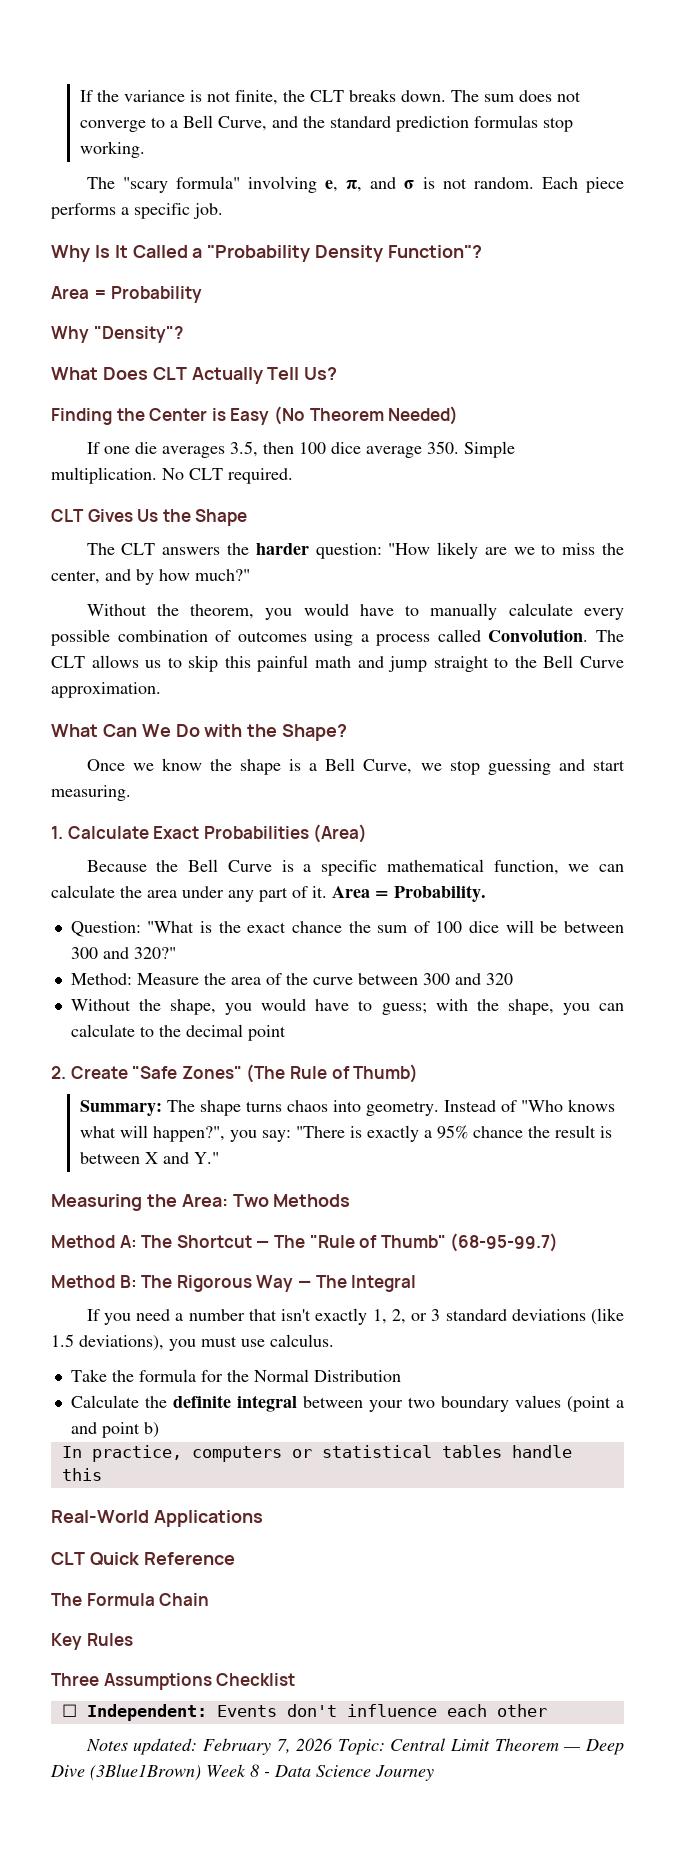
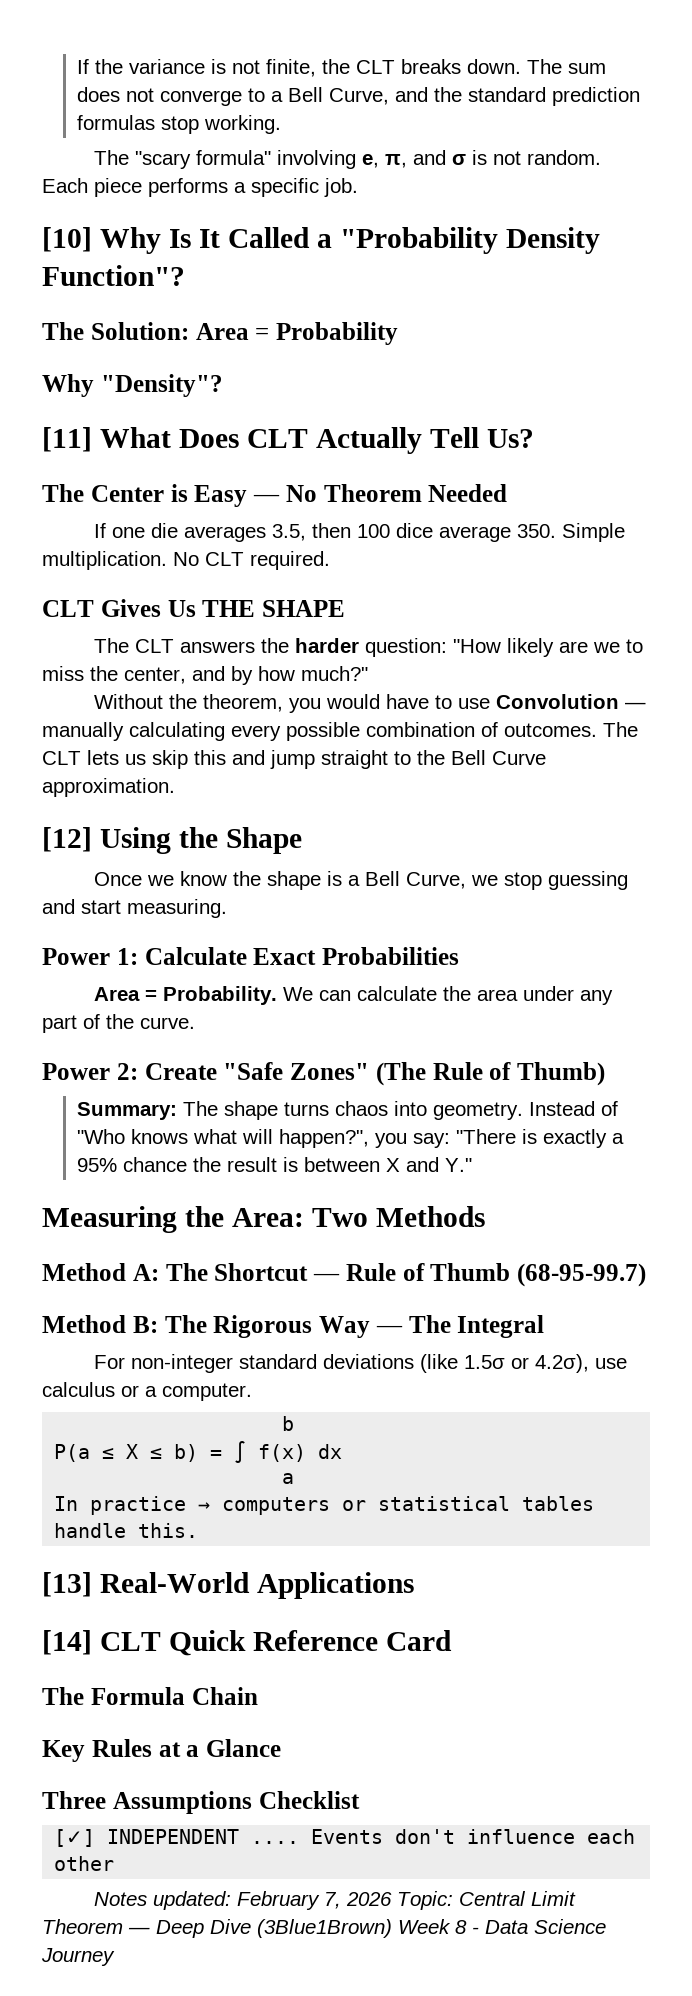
- Why Is It Called a "Probability Density Function"?
+ [10] Why Is It Called a "Probability Density Function"?
- Area = Probability
+ The Solution: Area = Probability
- What Does CLT Actually Tell Us?
+ [11] What Does CLT Actually Tell Us?
- Finding the Center is Easy (No Theorem Needed)
+ The Center is Easy — No Theorem Needed
- CLT Gives Us the Shape
+ CLT Gives Us THE SHAPE
- Without the theorem, you would have to manually calculate every possible combination of outcomes using a process called Convolution. The CLT allows us to skip this painful math and jump straight to the Bell Curve approximation.
+ Without the theorem, you would have to use Convolution — manually calculating every possible combination of outcomes. The CLT lets us skip this and jump straight to the Bell Curve approximation.
- What Can We Do with the Shape?
+ [12] Using the Shape
- 1. Calculate Exact Probabilities (Area)
- Because the Bell Curve is a specific mathematical function, we can calculate the area under any part of it. Area = Probability.
- Question: "What is the exact chance the sum of 100 dice will be between 300 and 320?"
- Method: Measure the area of the curve between 300 and 320
- Without the shape, you would have to guess; with the shape, you can calculate to the decimal point
- 2. Create "Safe Zones" (The Rule of Thumb)
+ Power 1: Calculate Exact Probabilities
+ Area = Probability. We can calculate the area under any part of the curve.
+ Power 2: Create "Safe Zones" (The Rule of Thumb)
- Method A: The Shortcut — The "Rule of Thumb" (68-95-99.7)
+ Method A: The Shortcut — Rule of Thumb (68-95-99.7)
- If you need a number that isn't exactly 1, 2, or 3 standard deviations (like 1.5 deviations), you must use calculus.
- Take the formula for the Normal Distribution
- Calculate the definite integral between your two boundary values (point a and point b)
+ For non-integer standard deviations (like 1.5σ or 4.2σ), use calculus or a computer.
+ b
+ P(a ≤ X ≤ b) = ∫ f(x) dx
+ a
- In practice, computers or statistical tables handle this
- Real-World Applications
+ In practice → computers or statistical tables handle this.
+ [13] Real-World Applications
- CLT Quick Reference
+ [14] CLT Quick Reference Card
- Key Rules
+ Key Rules at a Glance
- ☐ Independent: Events don't influence each other
+ [✓] INDEPENDENT .... Events don't influence each other

